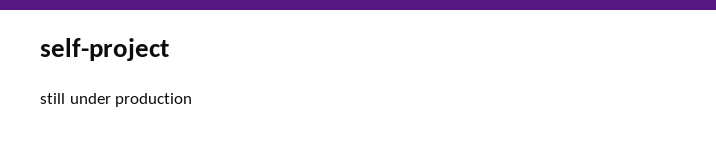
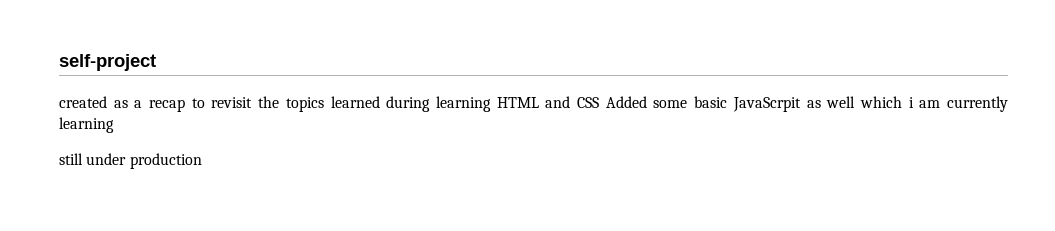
+ created as a recap to revisit the topics learned during learning HTML and CSS Added some basic JavaScrpit as well which i am currently learning

